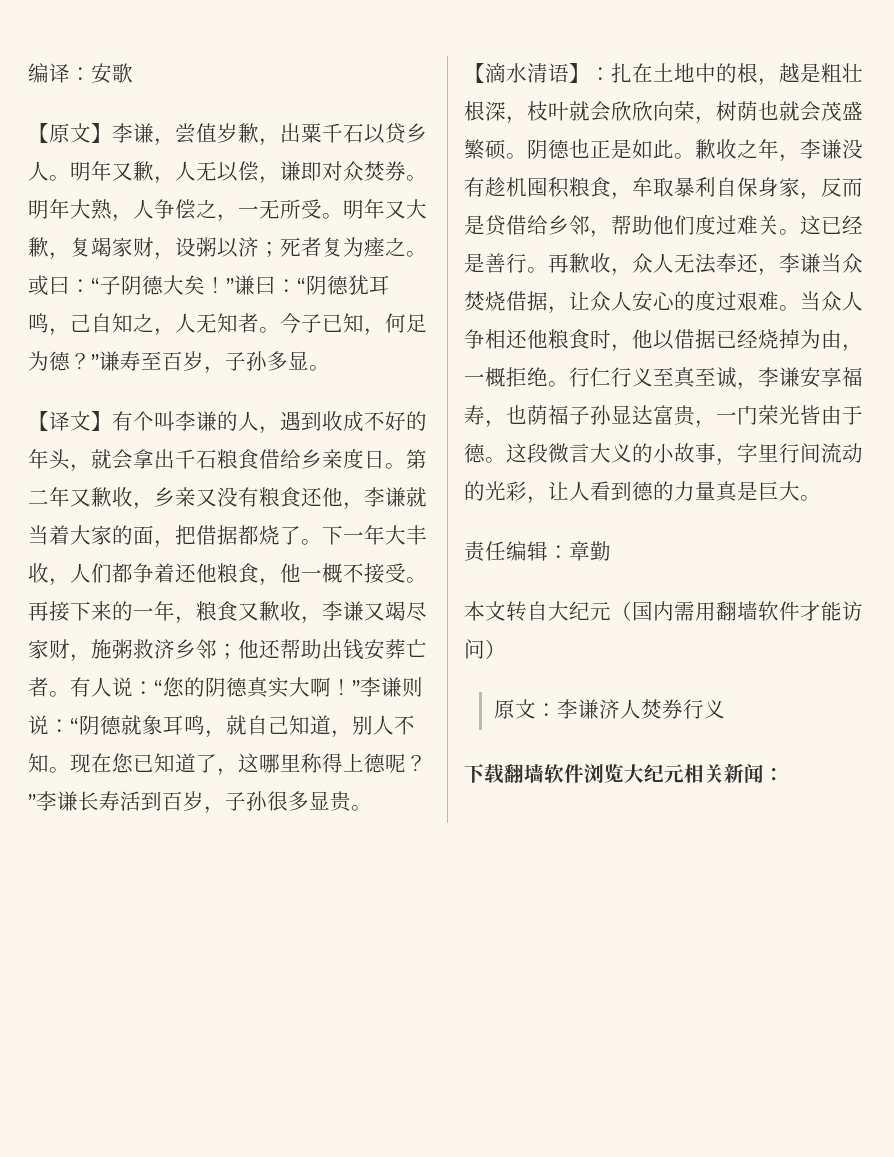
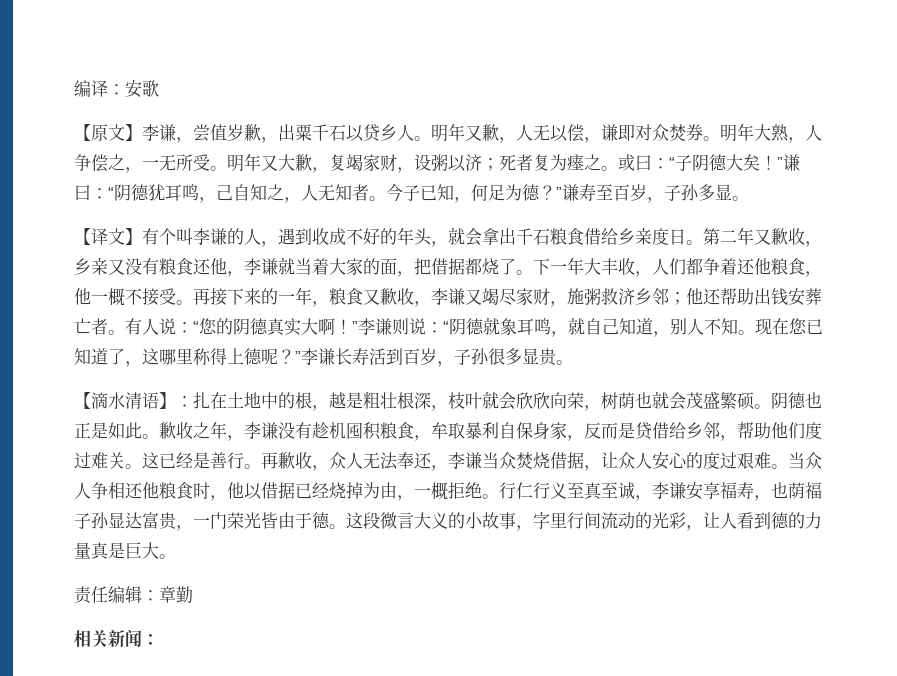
- 本文转自大纪元（国内需用翻墙软件才能访问）
- 原文：李谦济人焚券行义
- 下载翻墙软件浏览大纪元相关新闻：
+ 相关新闻：

